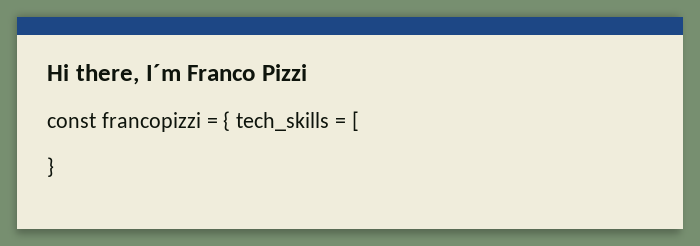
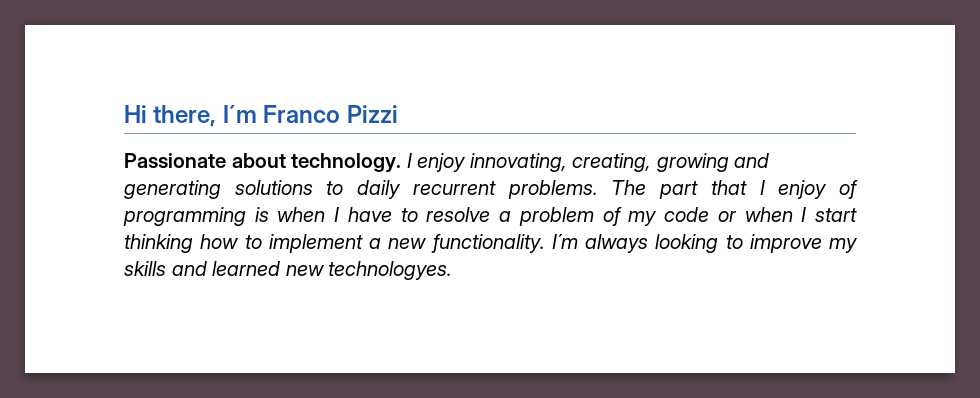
- const francopizzi = { tech_skills = [
- }
+ Passionate about technology. I enjoy innovating, creating, growing and generating solutions to daily recurrent problems. The part that I enjoy of programming is when I have to resolve a problem of my code or when I start thinking how to implement a new functionality. I´m always looking to improve my skills and learned new technologyes.

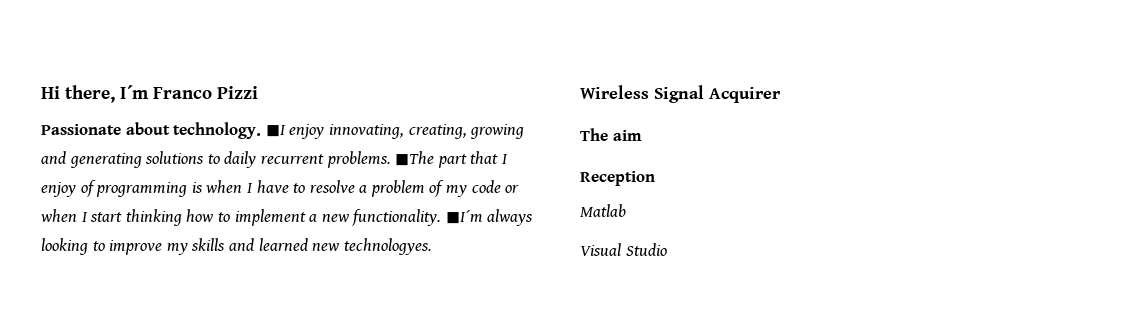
- I enjoy innovating, creating, growing and generating solutions to daily recurrent problems.
+ ◼I enjoy innovating, creating, growing and generating solutions to daily recurrent problems.
- The part that I enjoy of programming is when I have to resolve a problem of my code or when I start thinking how to implement a new functionality.
+ ◼The part that I enjoy of programming is when I have to resolve a problem of my code or when I start thinking how to implement a new functionality.
- I´m always looking to improve my skills and learned new technologyes.
+ ◼I´m always looking to improve my skills and learned new technologyes.
+ Wireless Signal Acquirer
+ The aim
+ Reception
+ Matlab
+ Visual Studio

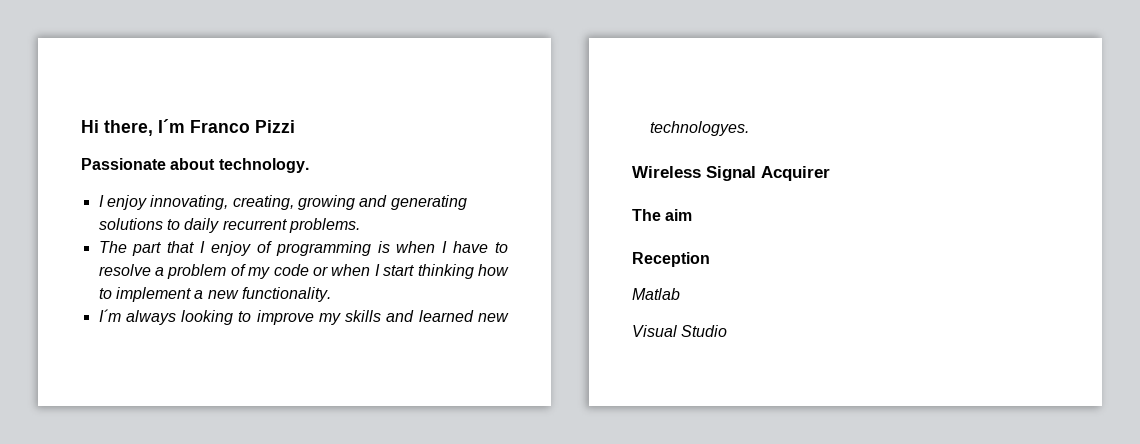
- Passionate about technology. ◼I enjoy innovating, creating, growing and generating solutions to daily recurrent problems. ◼The part that I enjoy of programming is when I have to resolve a problem of my code or when I start thinking how to implement a new functionality. ◼I´m always looking to improve my skills and learned new technologyes.
+ Passionate about technology.
+ I enjoy innovating, creating, growing and generating solutions to daily recurrent problems.
+ The part that I enjoy of programming is when I have to resolve a problem of my code or when I start thinking how to implement a new functionality.
+ I´m always looking to improve my skills and learned new technologyes.

